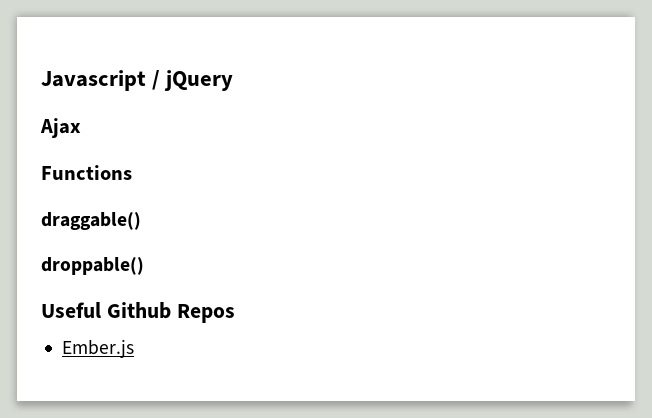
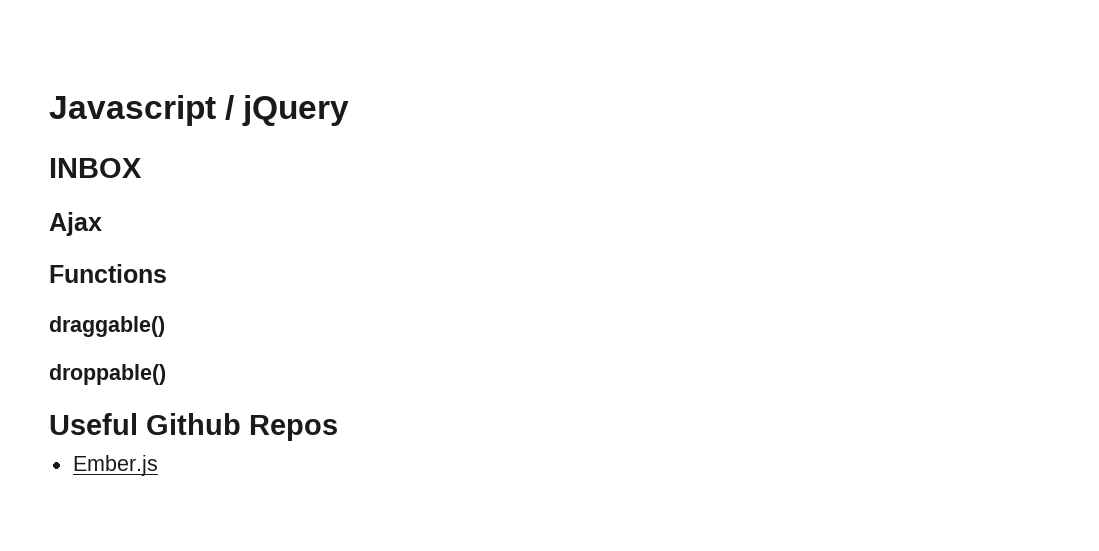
+ INBOX

